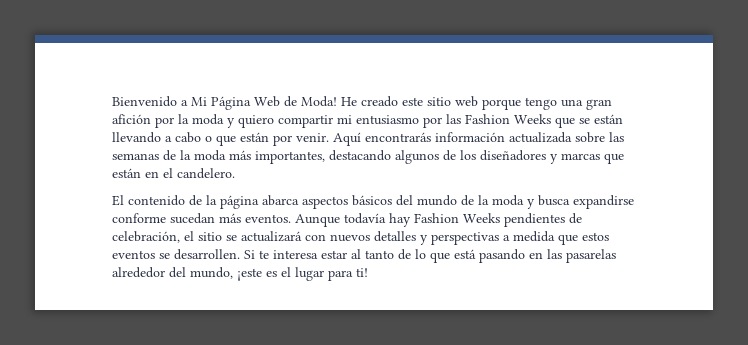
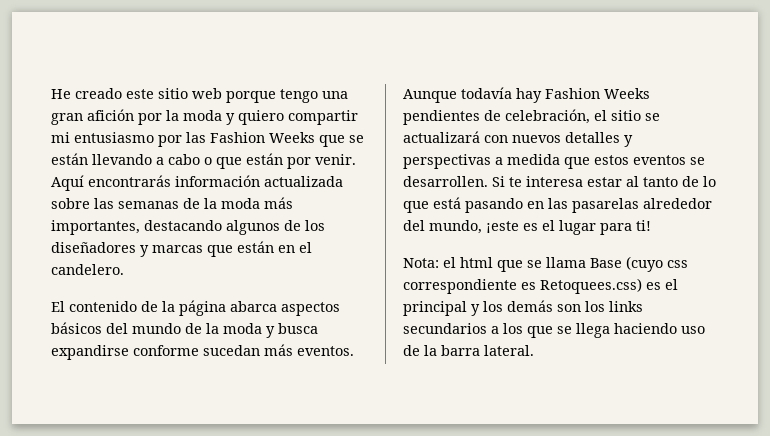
- Bienvenido a Mi Página Web de Moda!
+ Nota: el html que se llama Base (cuyo css correspondiente es Retoquees.css) es el principal y los demás son los links secundarios a los que se llega haciendo uso de la barra lateral.

